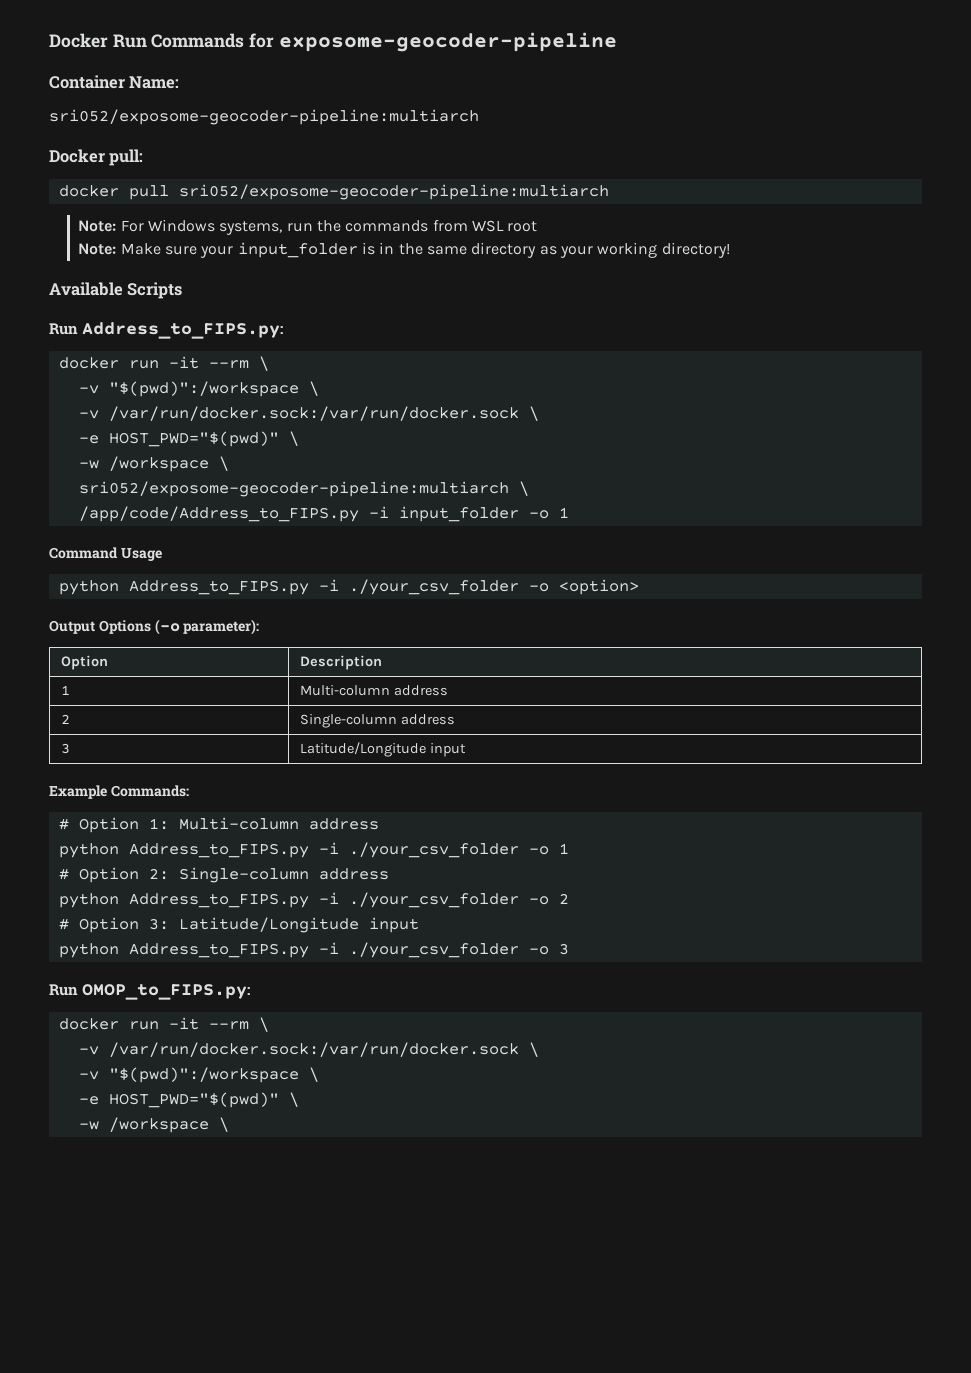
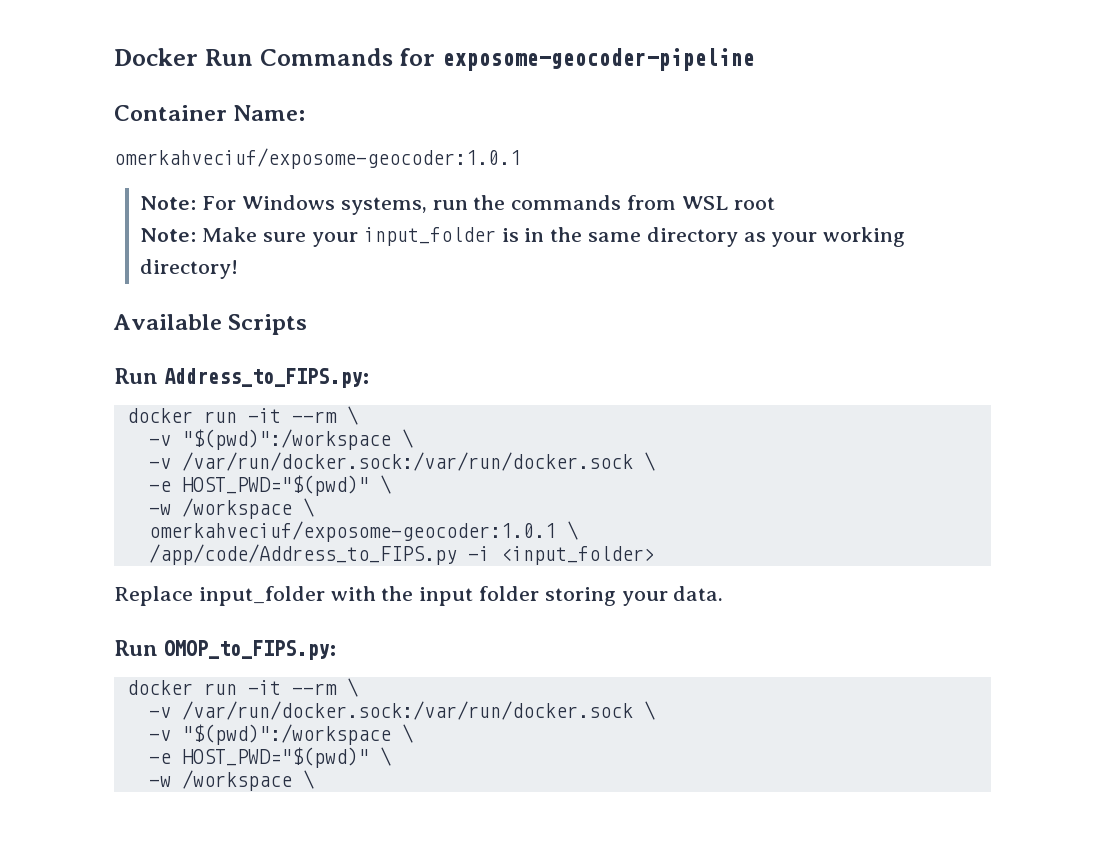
  Container Name:
- sri052/exposome-geocoder-pipeline:multiarch
- Docker pull:
- docker pull sri052/exposome-geocoder-pipeline:multiarch
+ omerkahveciuf/exposome-geocoder:1.0.1
- sri052/exposome-geocoder-pipeline:multiarch \
+ omerkahveciuf/exposome-geocoder:1.0.1 \
- /app/code/Address_to_FIPS.py -i input_folder -o 1
- Command Usage
- python Address_to_FIPS.py -i ./your_csv_folder -o <option>
- Output Options (-o parameter):
- Option | Description
- 1 | Multi-column address
- 2 | Single-column address
- 3 | Latitude/Longitude input
- Example Commands:
- # Option 1: Multi-column address
- python Address_to_FIPS.py -i ./your_csv_folder -o 1
- # Option 2: Single-column address
- python Address_to_FIPS.py -i ./your_csv_folder -o 2
- # Option 3: Latitude/Longitude input
- python Address_to_FIPS.py -i ./your_csv_folder -o 3
+ /app/code/Address_to_FIPS.py -i <input_folder>
+ Replace input_folder with the input folder storing your data.

